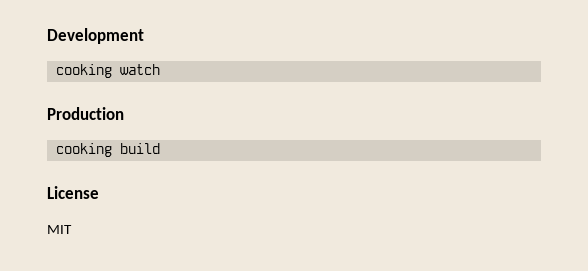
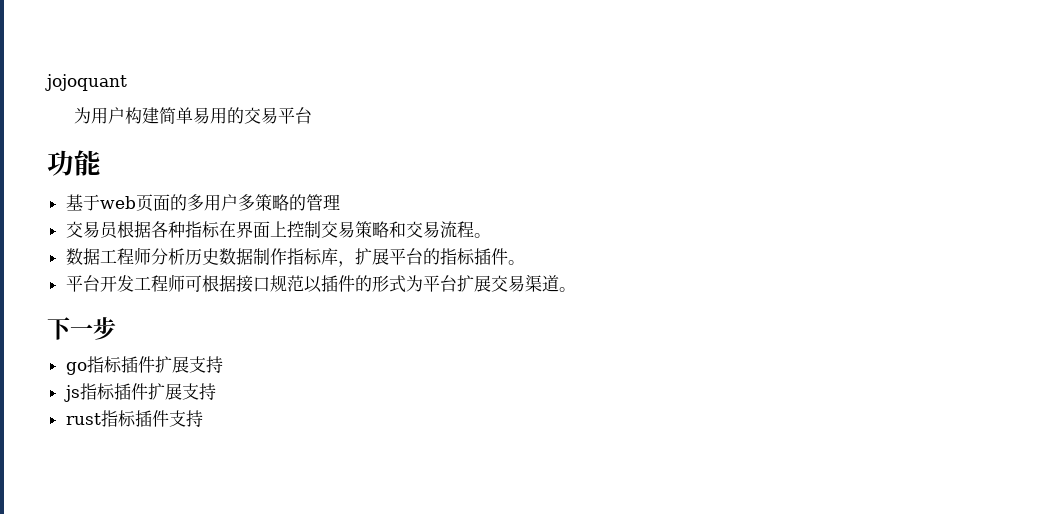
- Development
- cooking watch
- Production
- cooking build
- License
- MIT
+ jojoquant
+ 为用户构建简单易用的交易平台
+ 功能
+ 基于web页面的多用户多策略的管理
+ 交易员根据各种指标在界面上控制交易策略和交易流程。
+ 数据工程师分析历史数据制作指标库，扩展平台的指标插件。
+ 平台开发工程师可根据接口规范以插件的形式为平台扩展交易渠道。
+ 下一步
+ go指标插件扩展支持
+ js指标插件扩展支持
+ rust指标插件支持

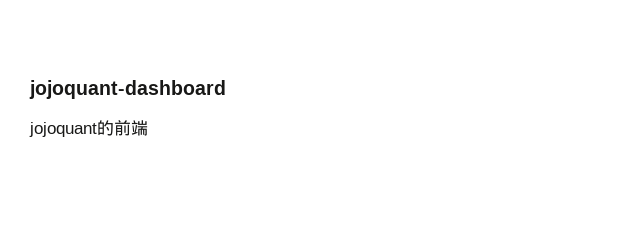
+ jojoquant-dashboard
- jojoquant
- 为用户构建简单易用的交易平台
- 功能
- 基于web页面的多用户多策略的管理
- 交易员根据各种指标在界面上控制交易策略和交易流程。
- 数据工程师分析历史数据制作指标库，扩展平台的指标插件。
- 平台开发工程师可根据接口规范以插件的形式为平台扩展交易渠道。
- 下一步
- go指标插件扩展支持
- js指标插件扩展支持
- rust指标插件支持
+ jojoquant的前端

